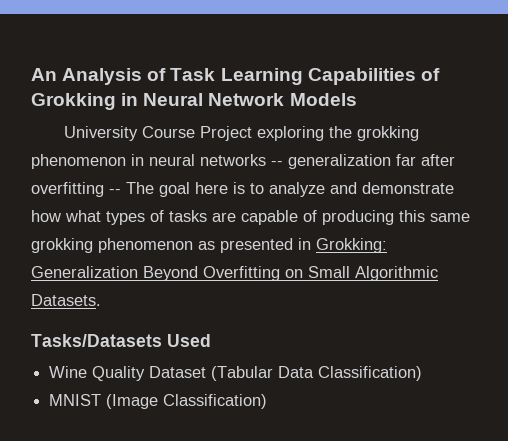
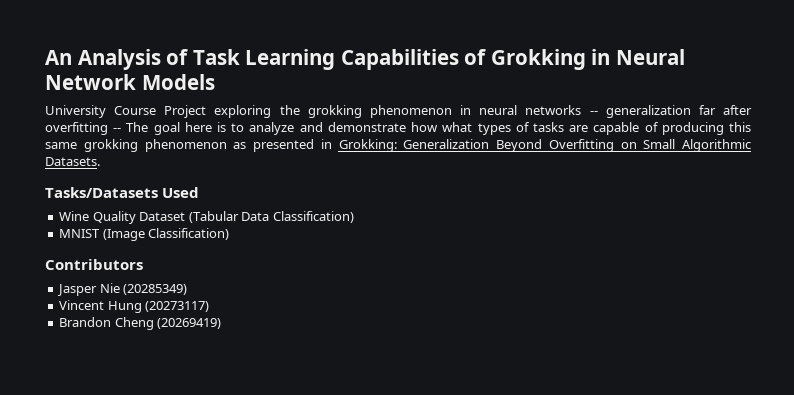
+ Contributors
+ Jasper Nie (20285349)
+ Vincent Hung (20273117)
+ Brandon Cheng (20269419)

